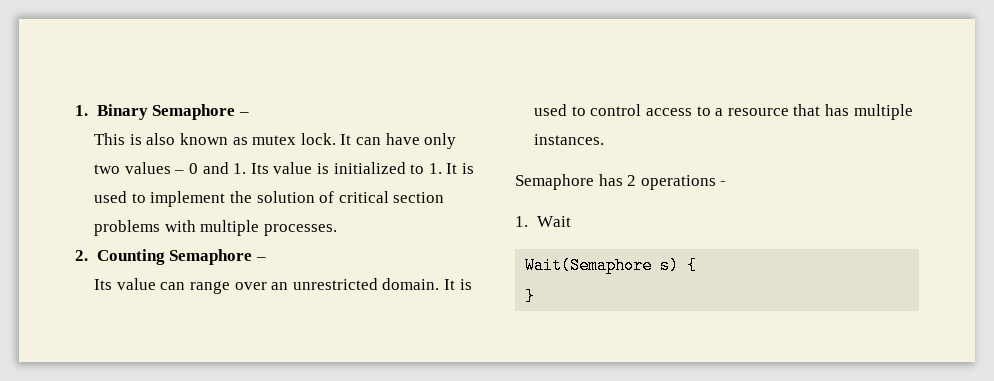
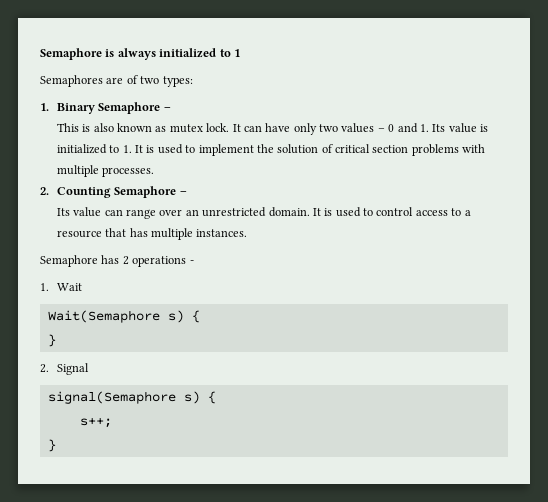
+ Semaphore is always initialized to 1
+ Semaphores are of two types:
+ 2. Signal
+ signal(Semaphore s) {
+ s++;
+ }

